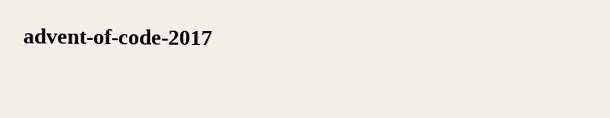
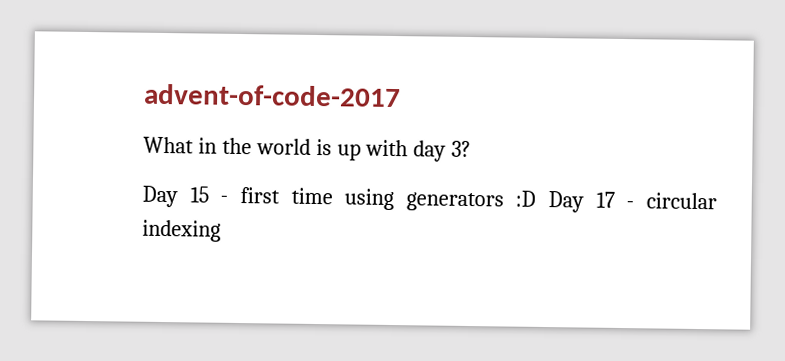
+ What in the world is up with day 3?
+ Day 15 - first time using generators :D Day 17 - circular indexing

